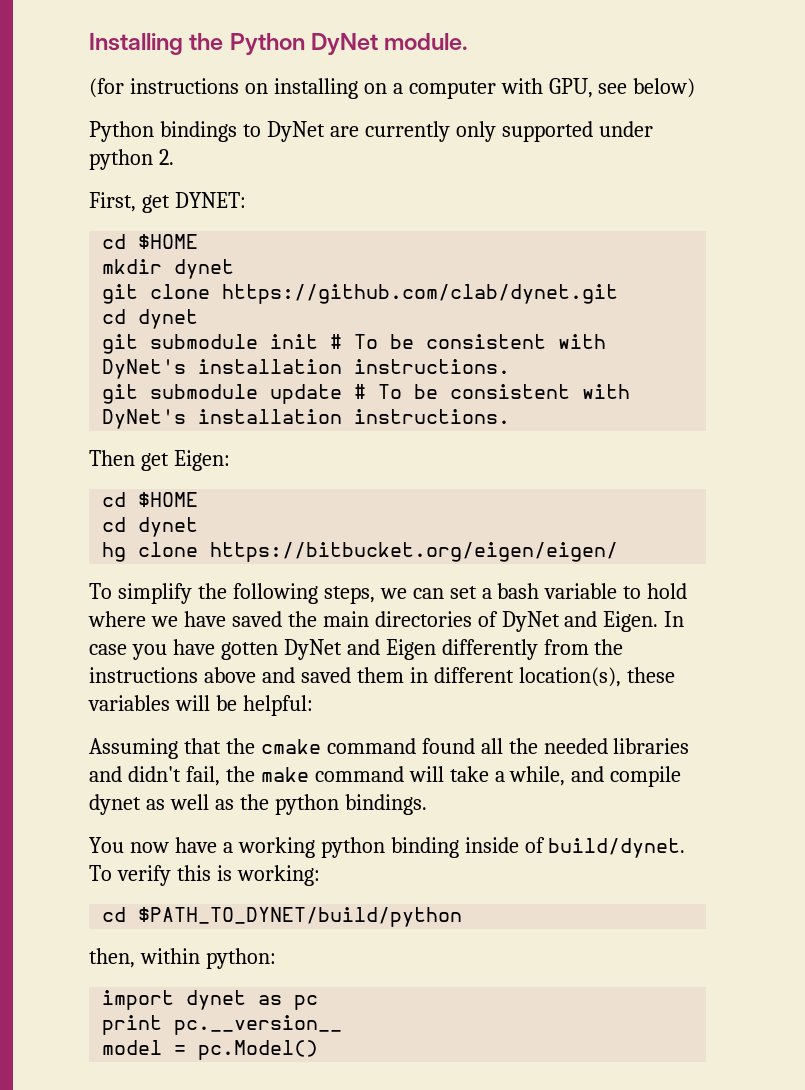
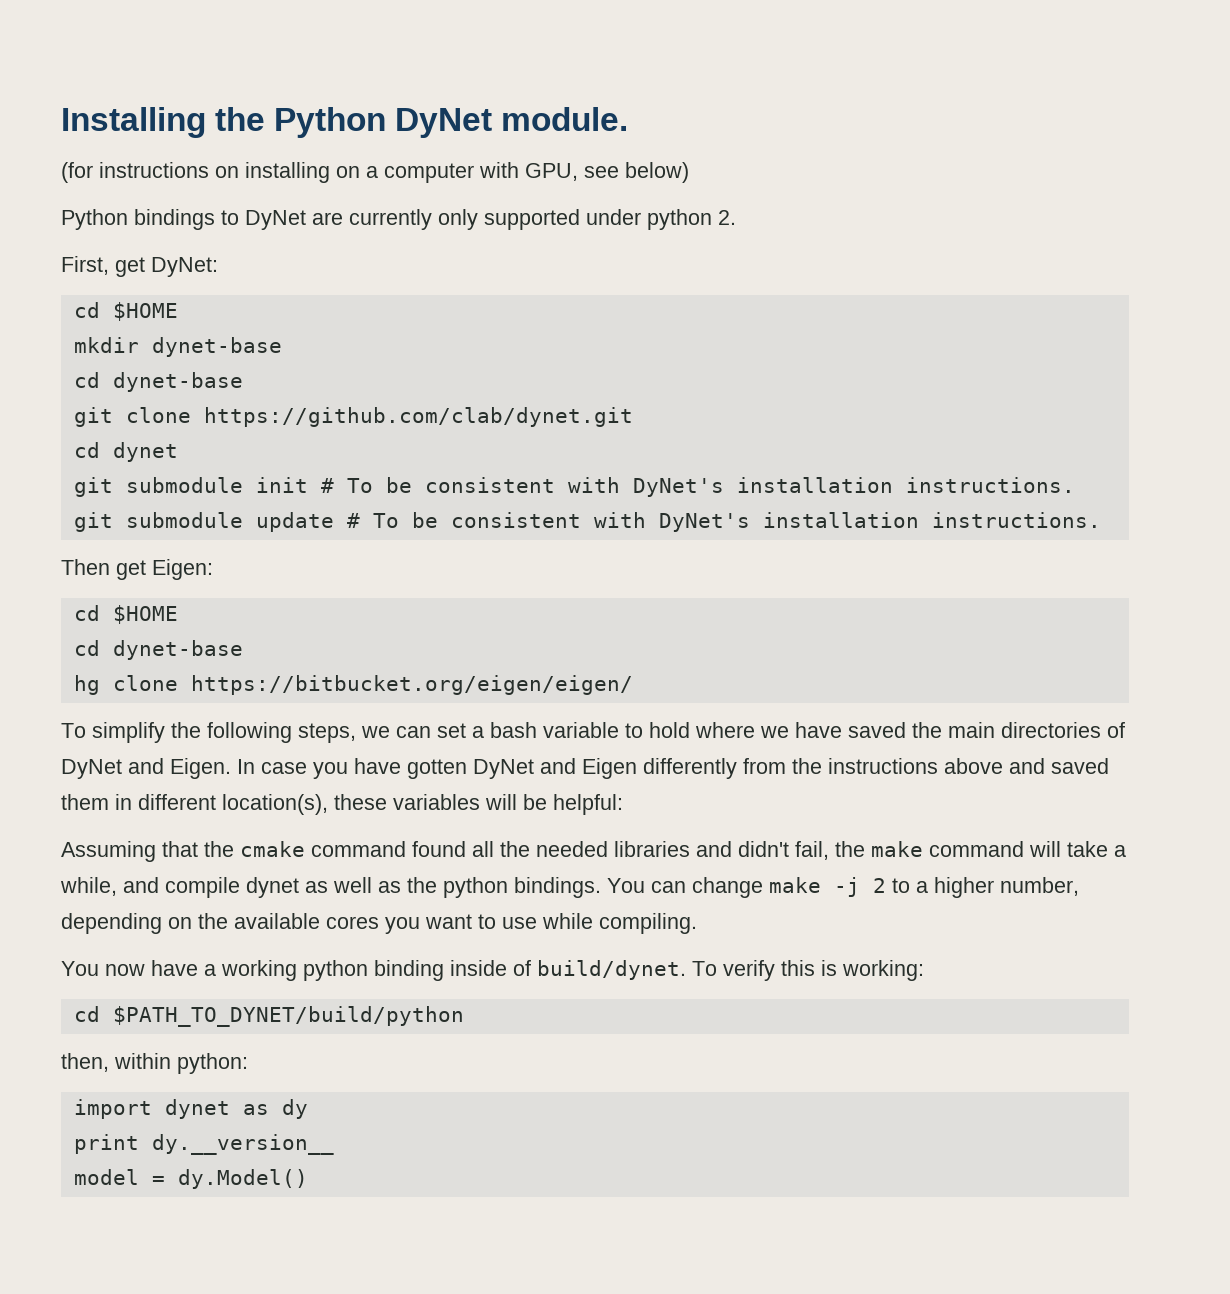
- First, get DYNET:
+ First, get DyNet:
- mkdir dynet
+ mkdir dynet-base
+ cd dynet-base
  Then get Eigen:
  cd $HOME
- cd dynet
+ cd dynet-base
+ You can change make -j 2 to a higher number, depending on the available cores you want to use while compiling.
- import dynet as pc
+ import dynet as dy
- print pc.__version__
+ print dy.__version__
- model = pc.Model()
+ model = dy.Model()

